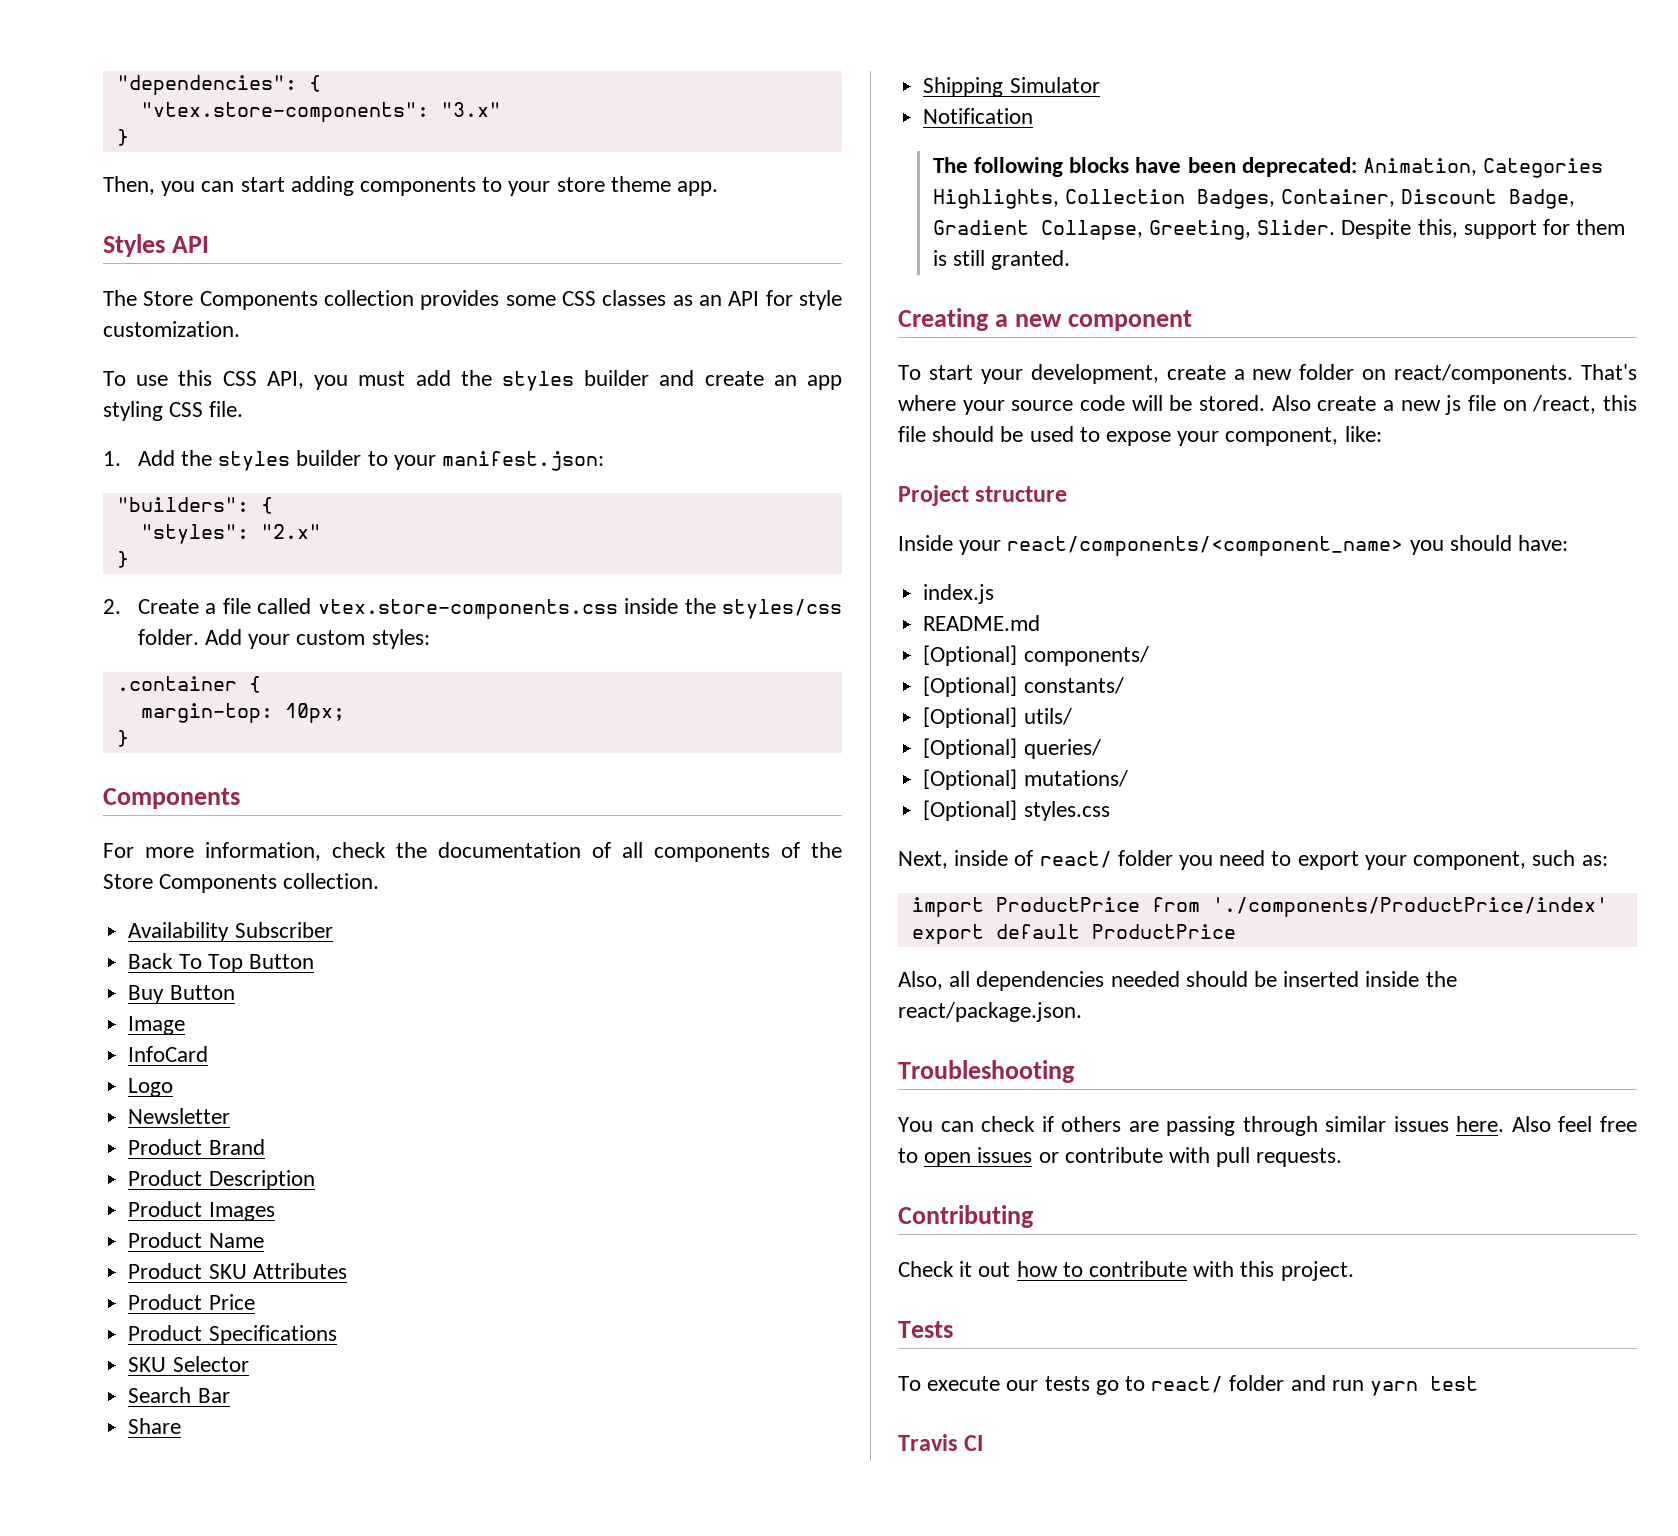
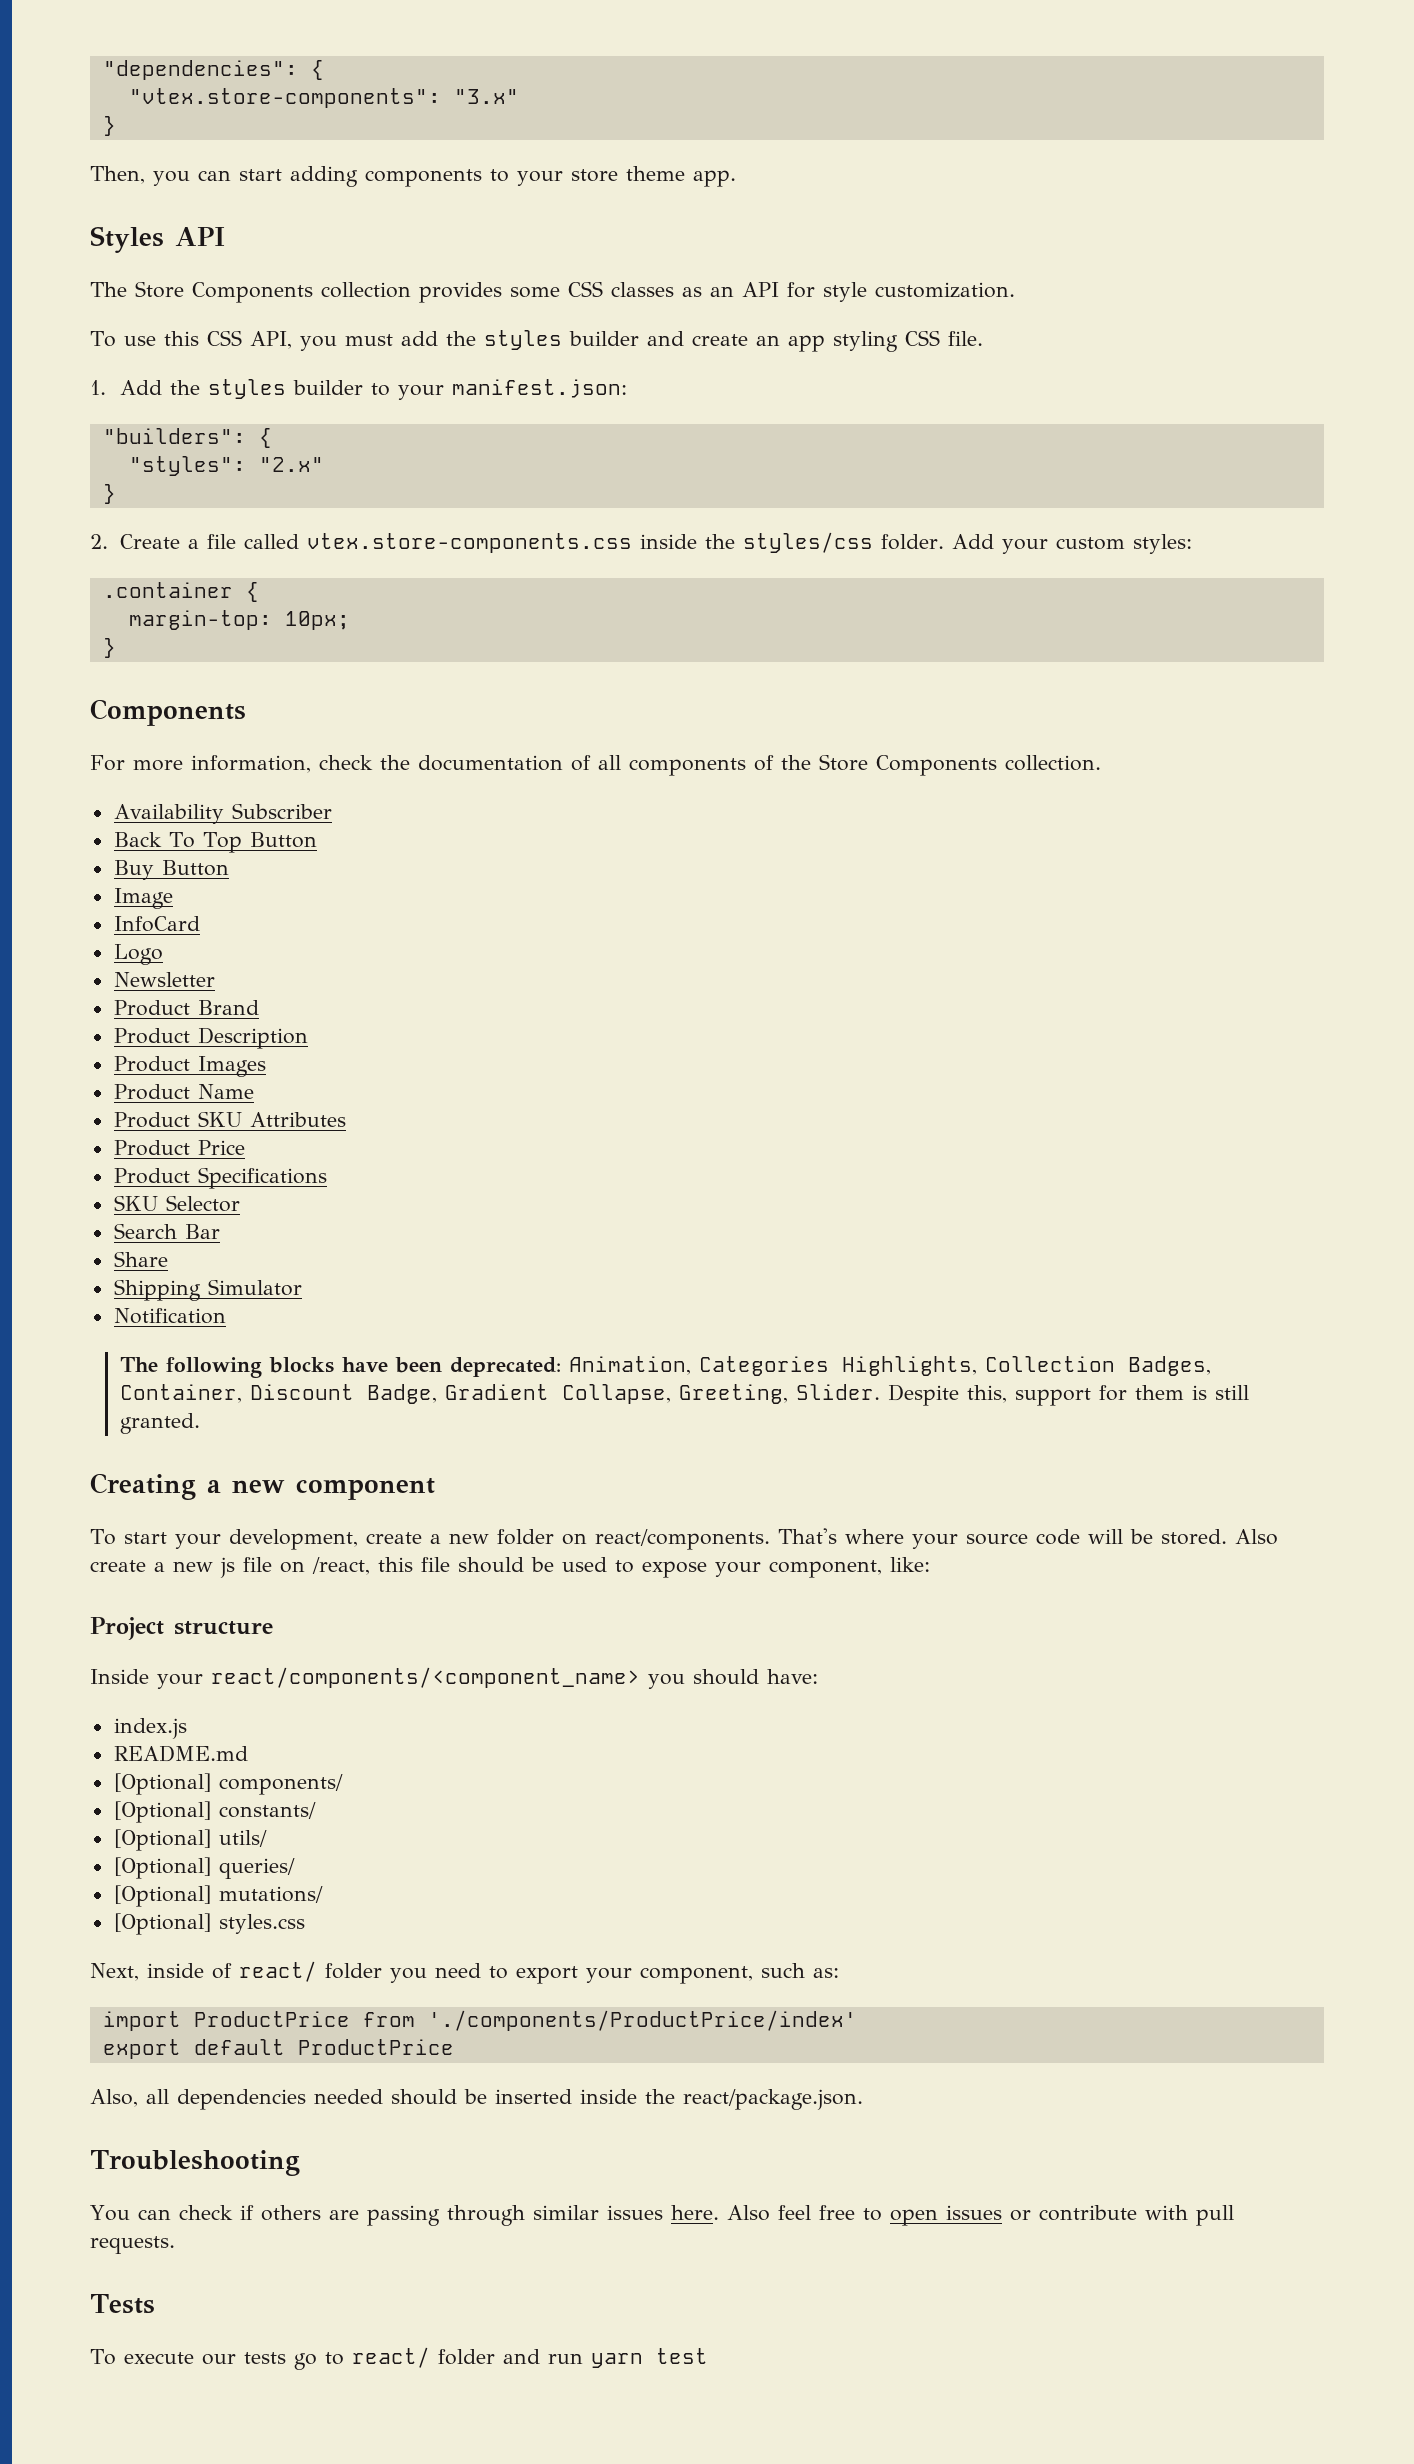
- Contributing
- Check it out how to contribute with this project.
- Travis CI

